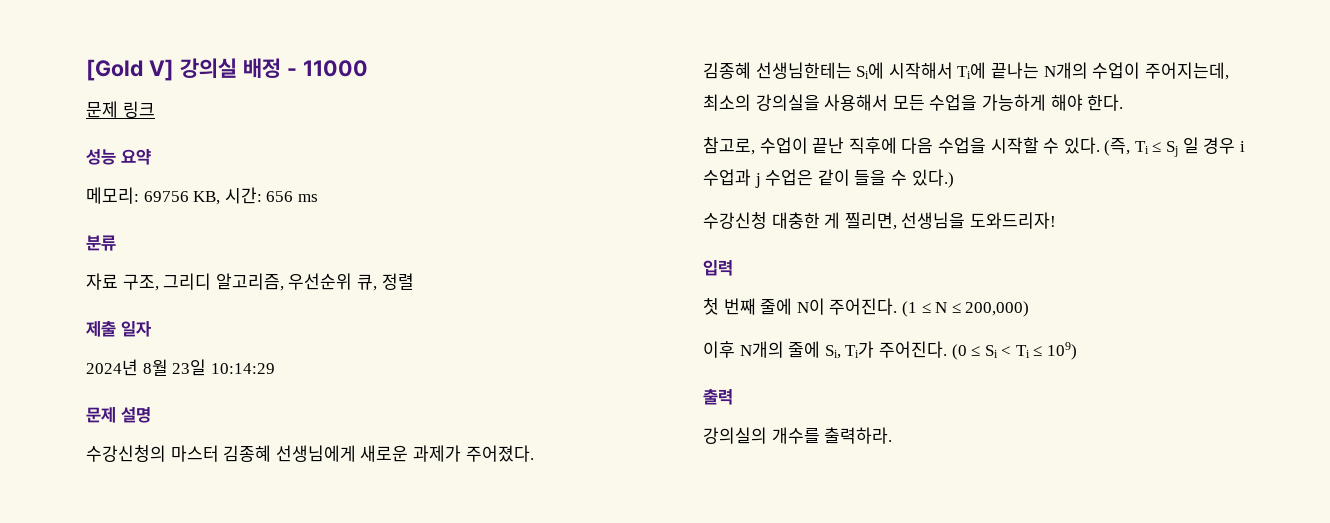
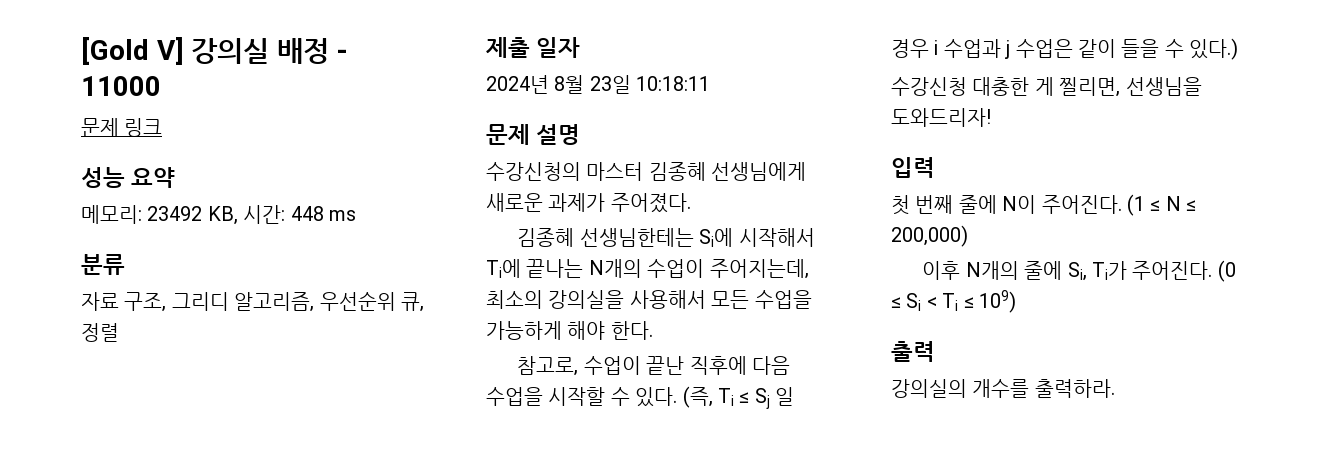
- 메모리: 69756 KB, 시간: 656 ms
+ 메모리: 23492 KB, 시간: 448 ms
- 2024년 8월 23일 10:14:29
+ 2024년 8월 23일 10:18:11

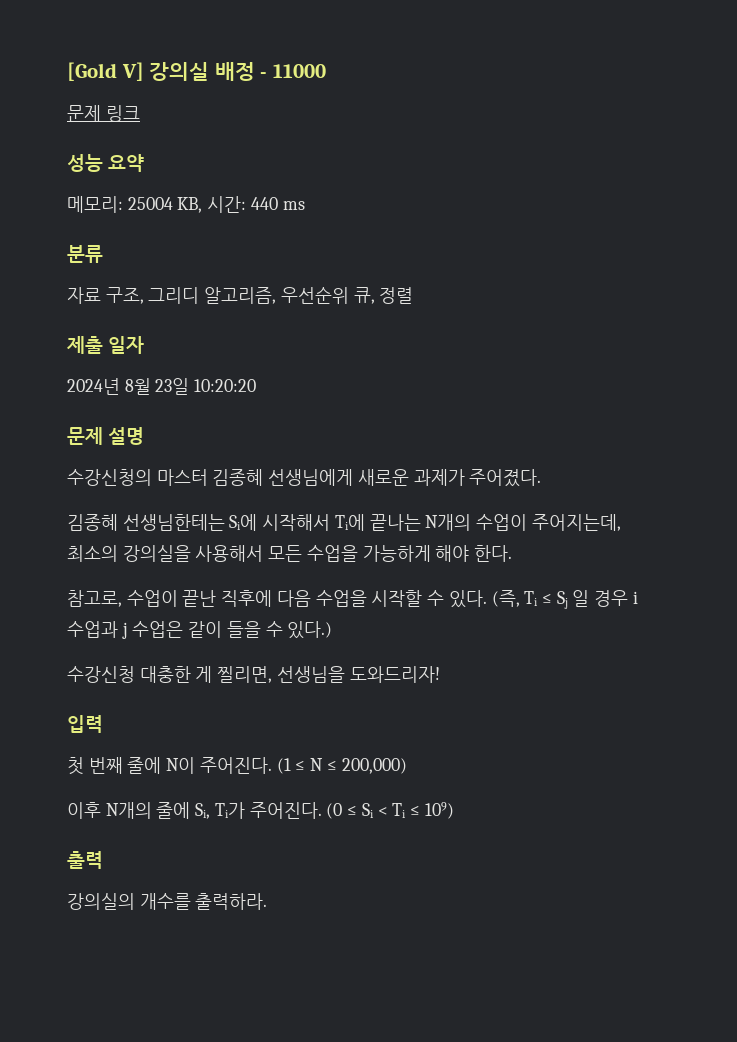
- 메모리: 23492 KB, 시간: 448 ms
+ 메모리: 25004 KB, 시간: 440 ms
- 2024년 8월 23일 10:18:11
+ 2024년 8월 23일 10:20:20

